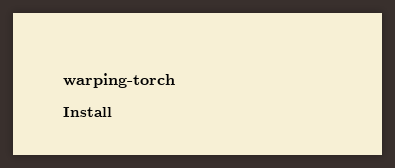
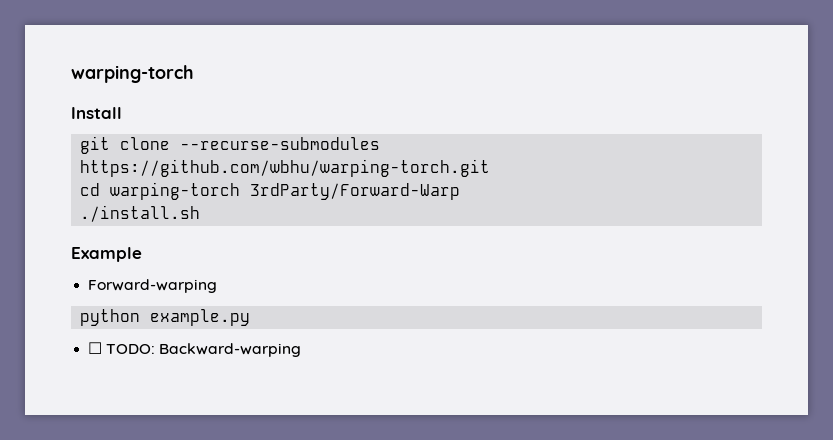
+ git clone --recurse-submodules https://github.com/wbhu/warping-torch.git
+ cd warping-torch 3rdParty/Forward-Warp
+ ./install.sh
+ Example
+ Forward-warping
+ python example.py
+ ☐ TODO: Backward-warping

